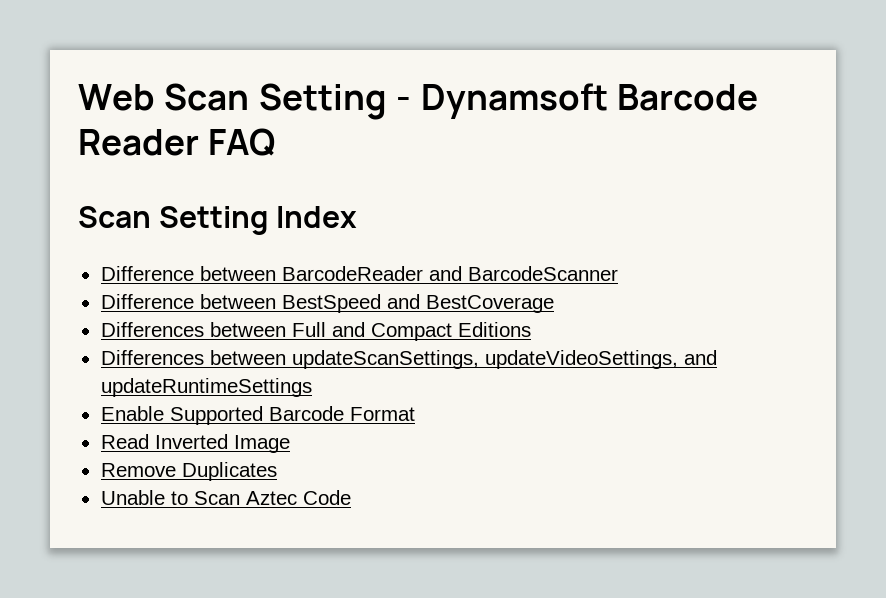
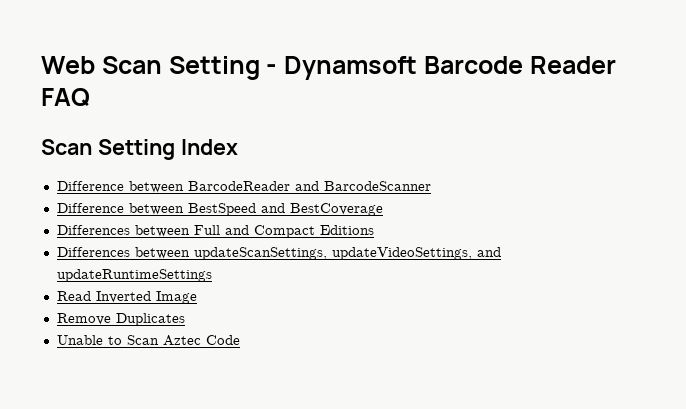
- Enable Supported Barcode Format

